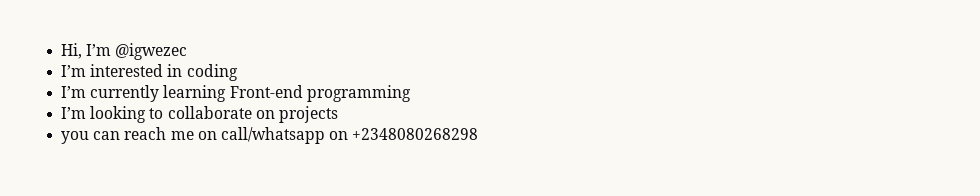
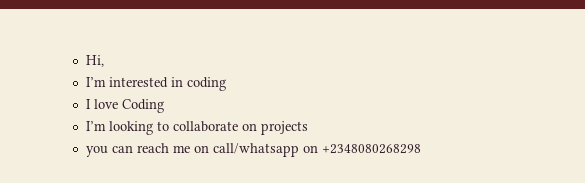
- Hi, I’m @igwezec
+ Hi,
- I’m currently learning Front-end programming
+ I love Coding

